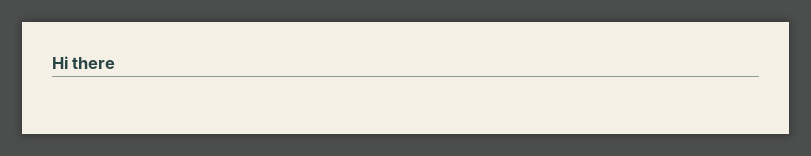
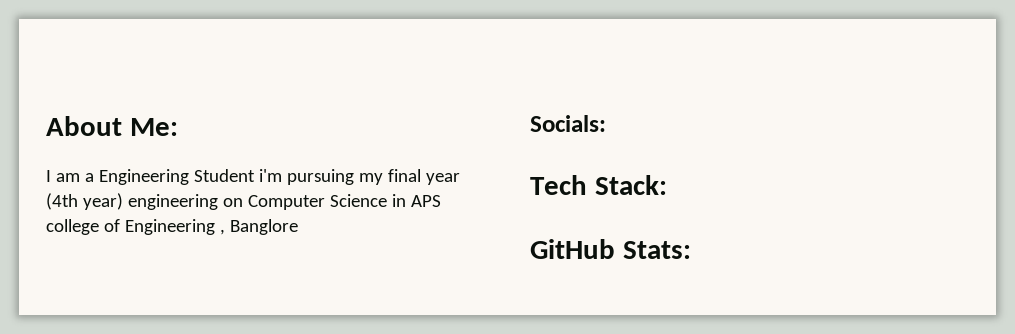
- Hi there
+ About Me:
+ I am a Engineering Student i'm pursuing my final year (4th year) engineering on Computer Science in APS college of Engineering , Banglore
+ Socials:
+ Tech Stack:
+ GitHub Stats:

